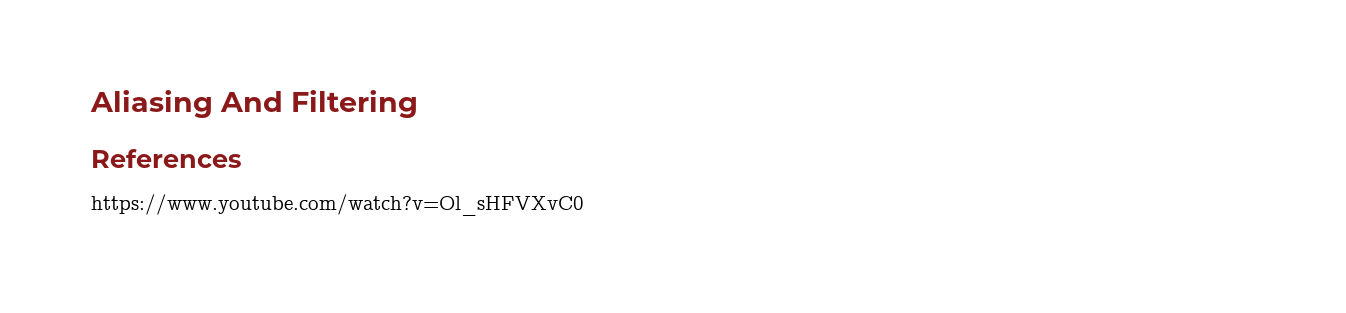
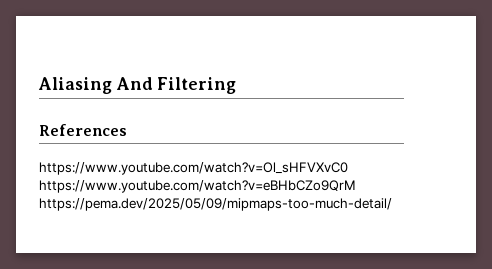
- https://www.youtube.com/watch?v=Ol_sHFVXvC0
+ https://www.youtube.com/watch?v=Ol_sHFVXvC0 https://www.youtube.com/watch?v=eBHbCZo9QrM https://pema.dev/2025/05/09/mipmaps-too-much-detail/

